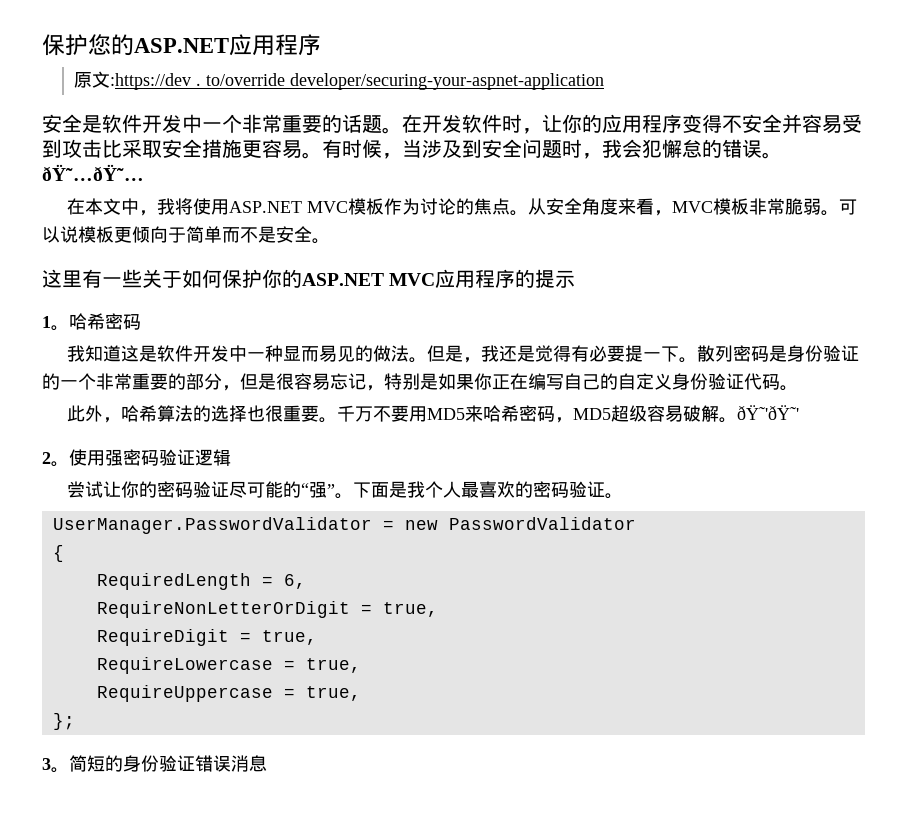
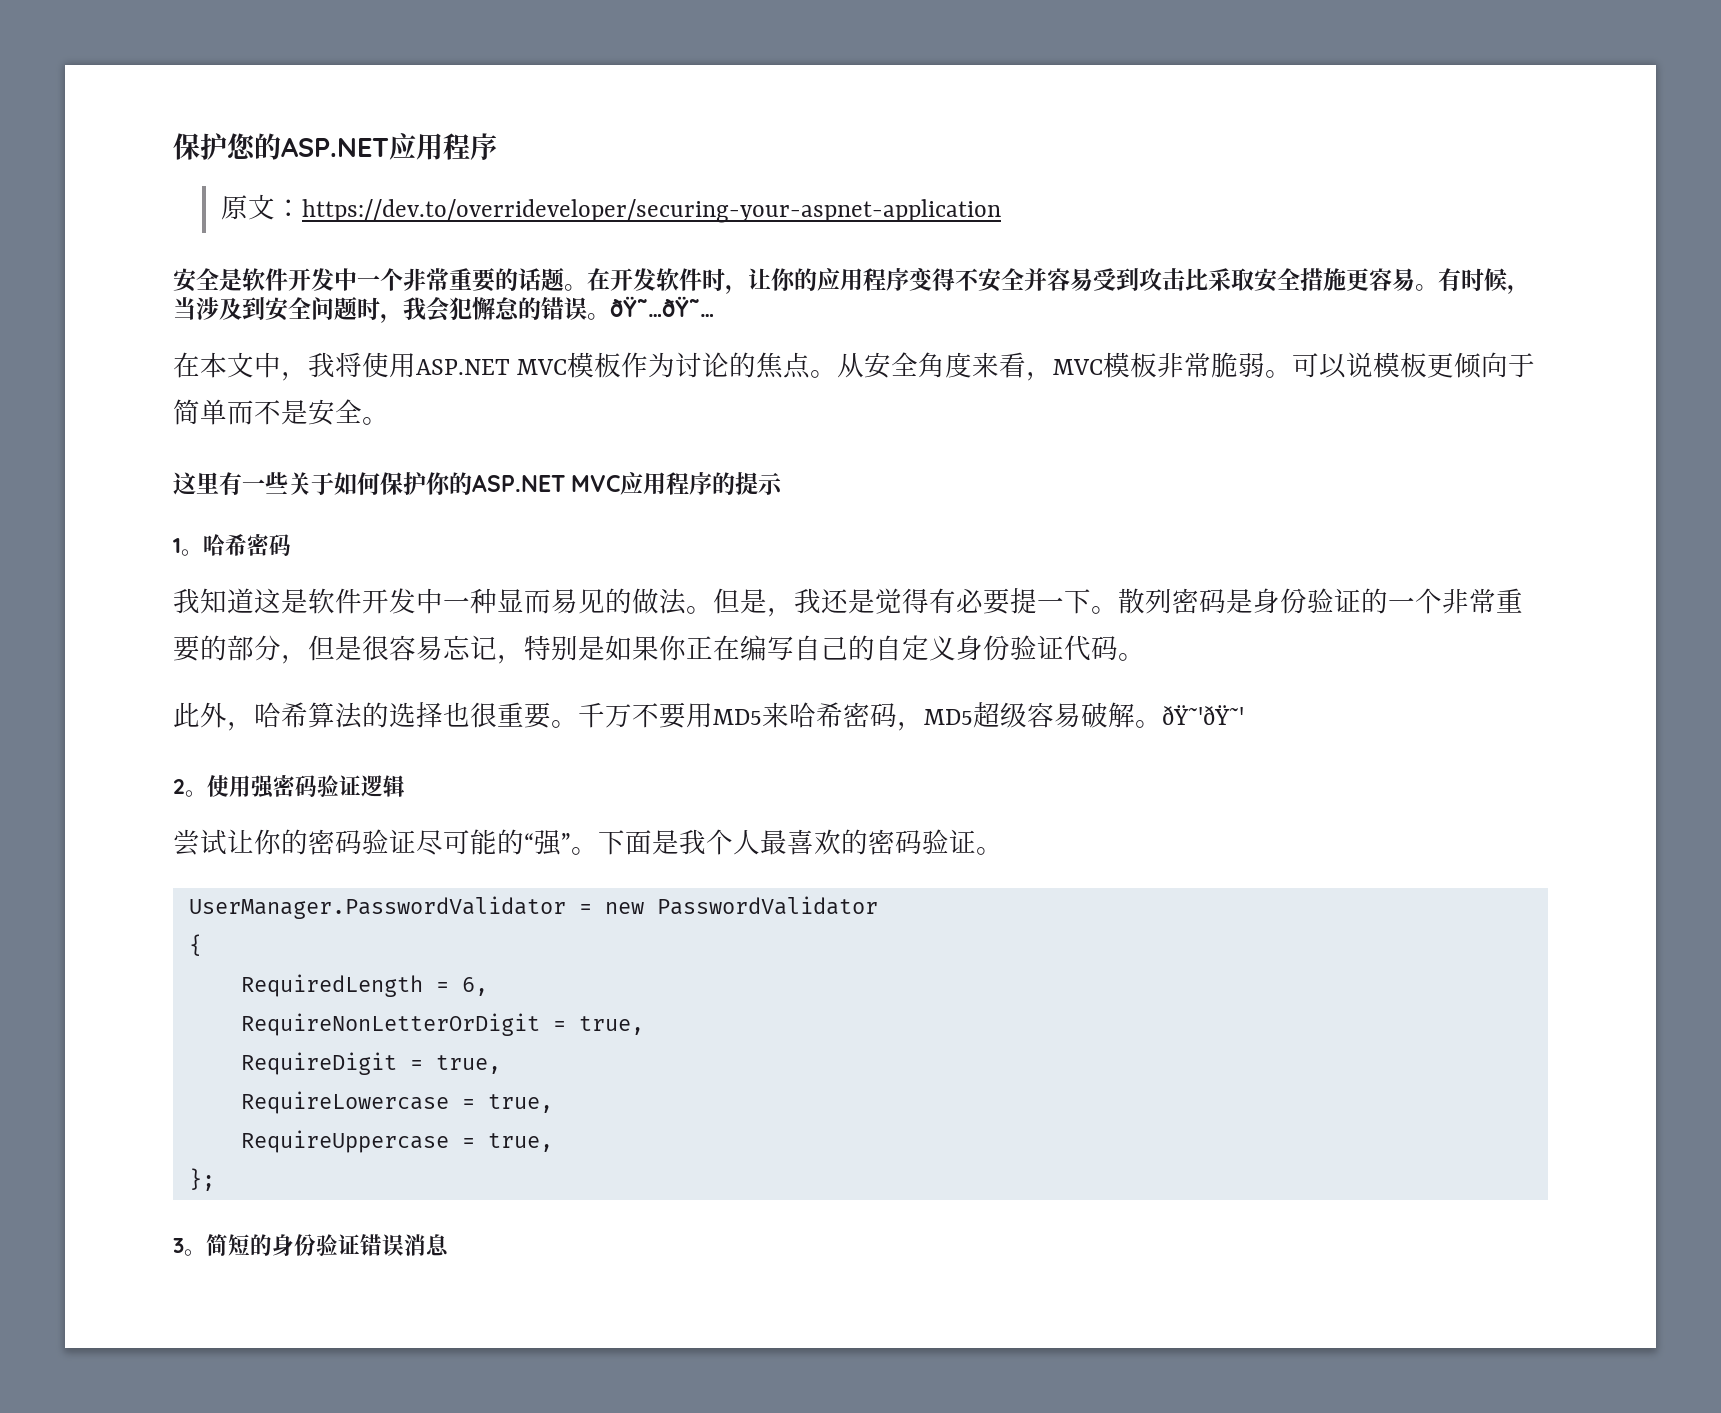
- 原文:https://dev . to/override developer/securing-your-aspnet-application
+ 原文：https://dev.to/overrideveloper/securing-your-aspnet-application

